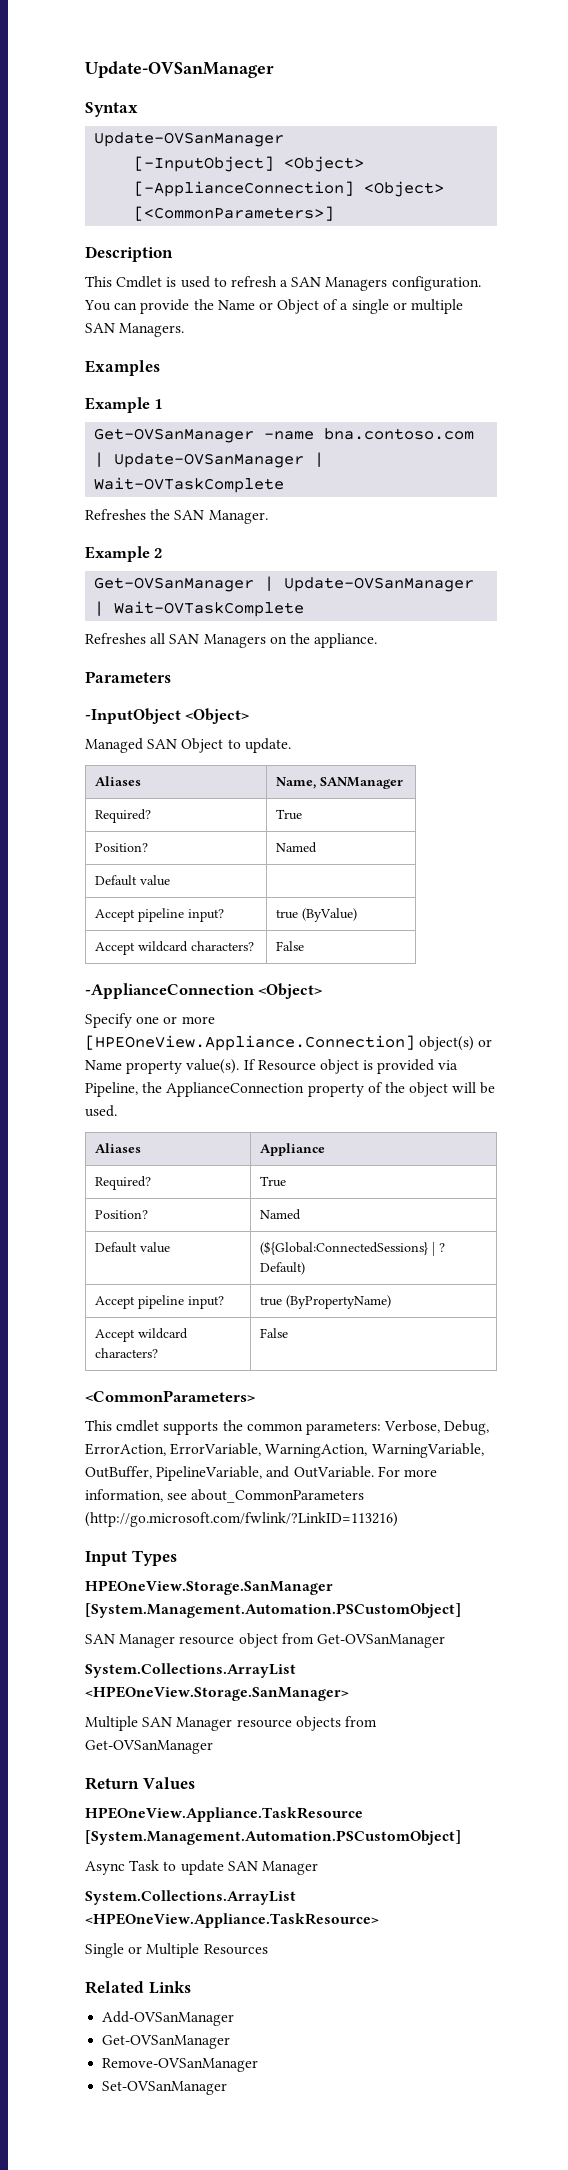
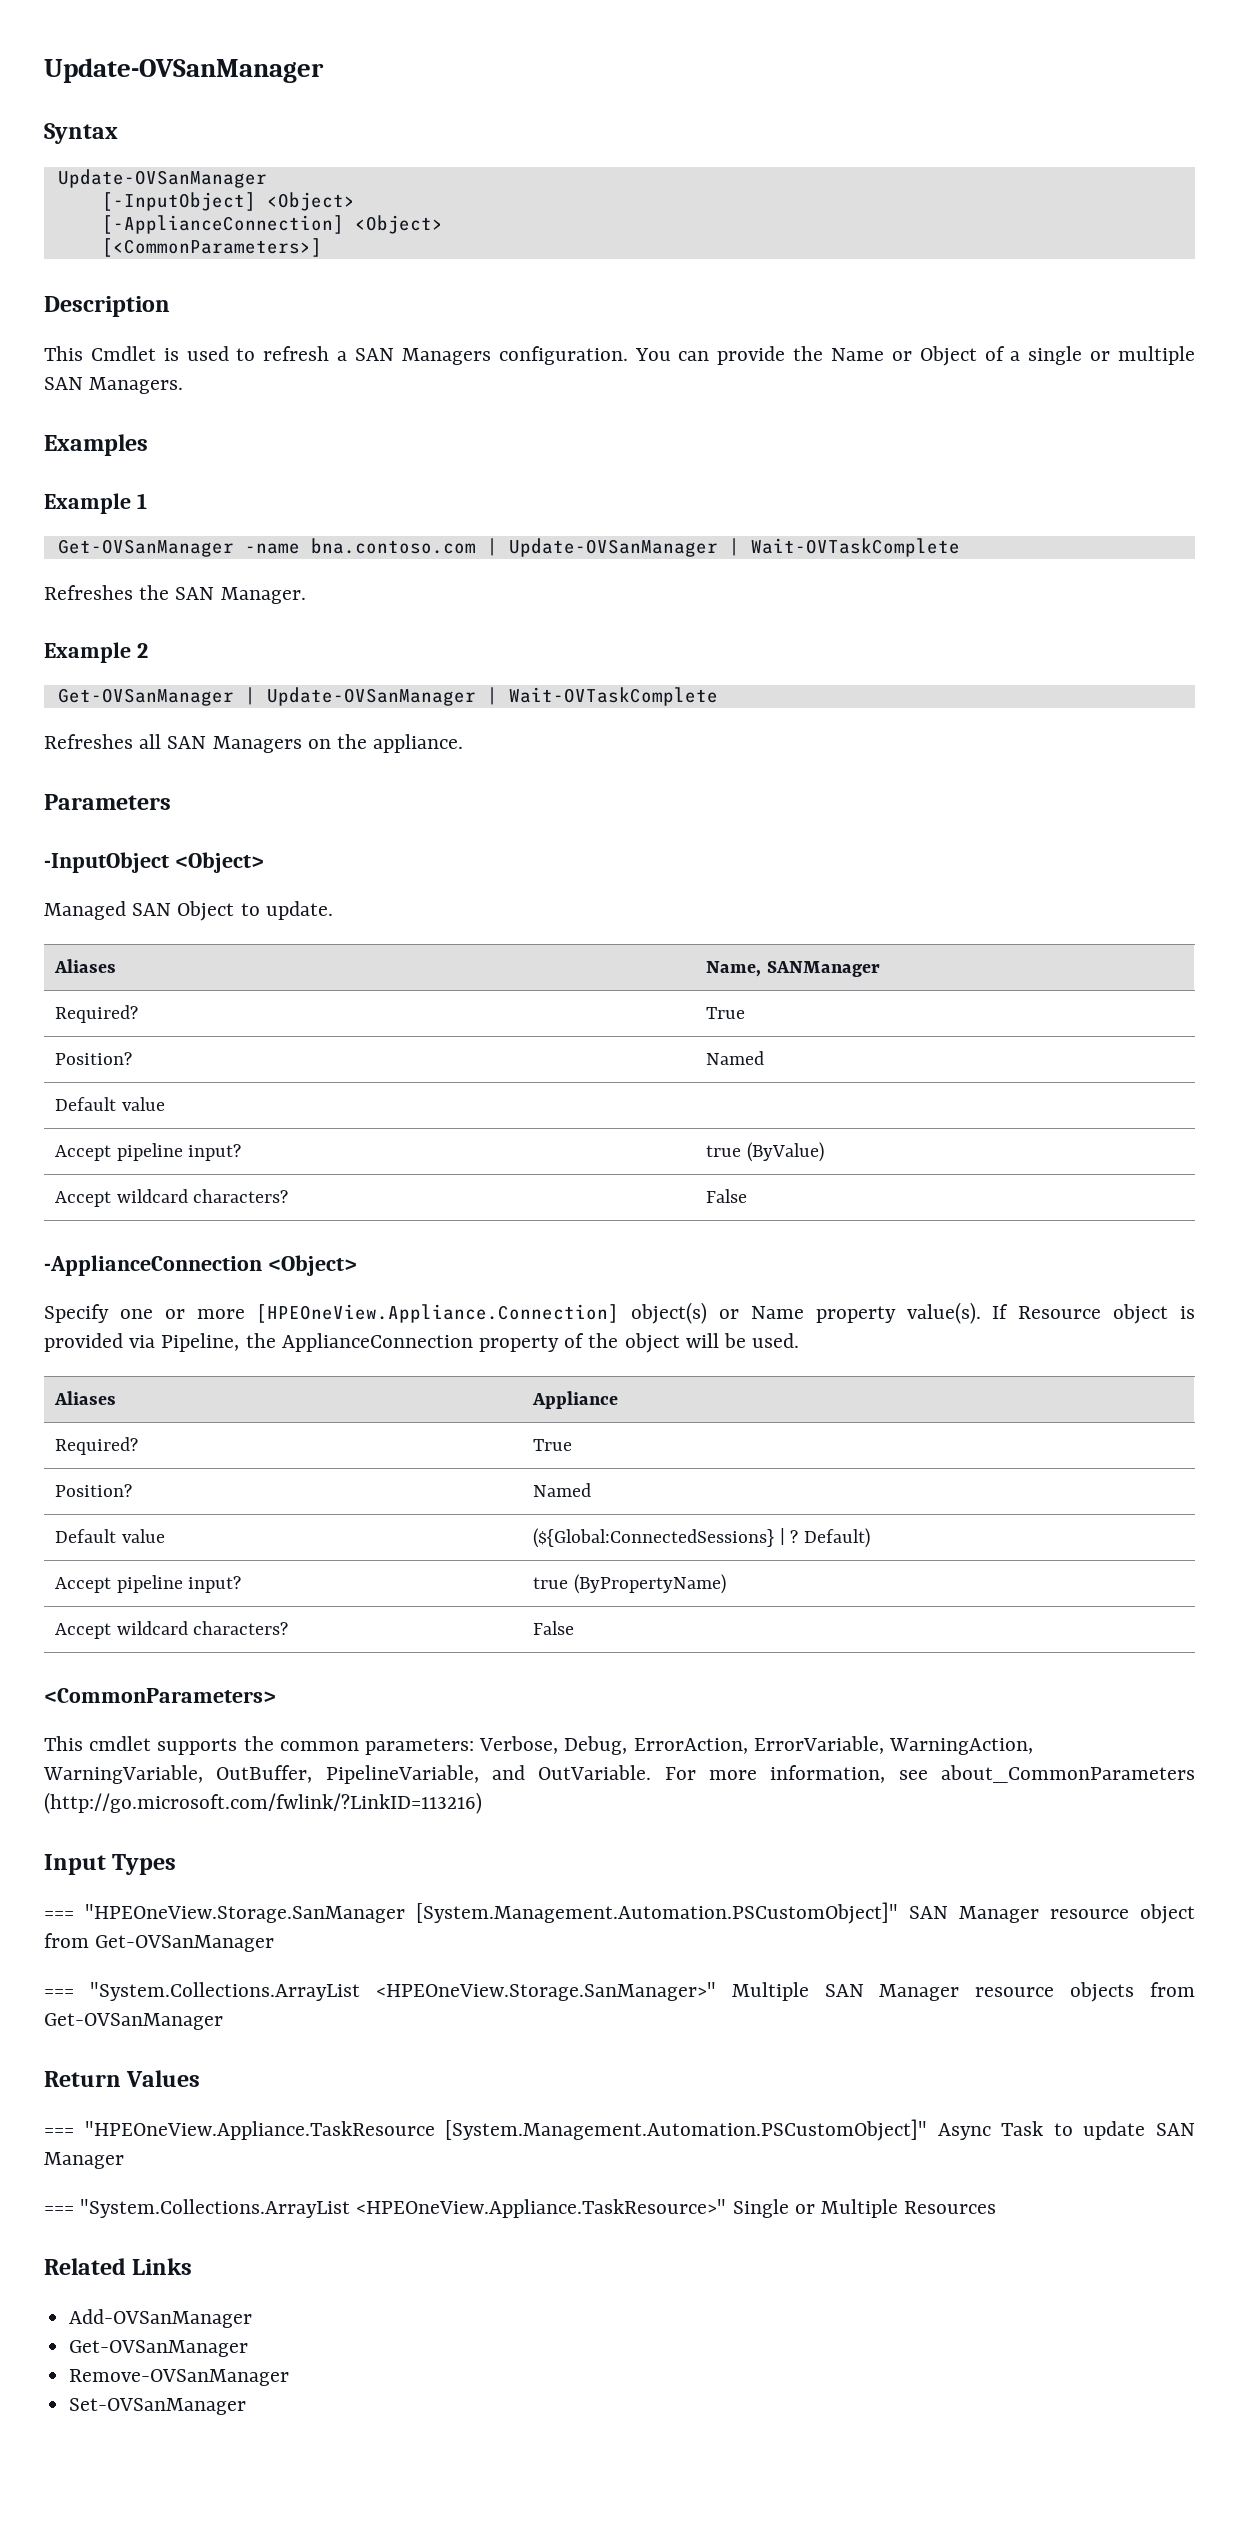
- HPEOneView.Storage.SanManager [System.Management.Automation.PSCustomObject]
- SAN Manager resource object from Get-OVSanManager
+ === "HPEOneView.Storage.SanManager [System.Management.Automation.PSCustomObject]" SAN Manager resource object from Get-OVSanManager
- System.Collections.ArrayList <HPEOneView.Storage.SanManager>
- Multiple SAN Manager resource objects from Get-OVSanManager
+ === "System.Collections.ArrayList <HPEOneView.Storage.SanManager>" Multiple SAN Manager resource objects from Get-OVSanManager
- HPEOneView.Appliance.TaskResource [System.Management.Automation.PSCustomObject]
- Async Task to update SAN Manager
+ === "HPEOneView.Appliance.TaskResource [System.Management.Automation.PSCustomObject]" Async Task to update SAN Manager
- System.Collections.ArrayList <HPEOneView.Appliance.TaskResource>
- Single or Multiple Resources
+ === "System.Collections.ArrayList <HPEOneView.Appliance.TaskResource>" Single or Multiple Resources

